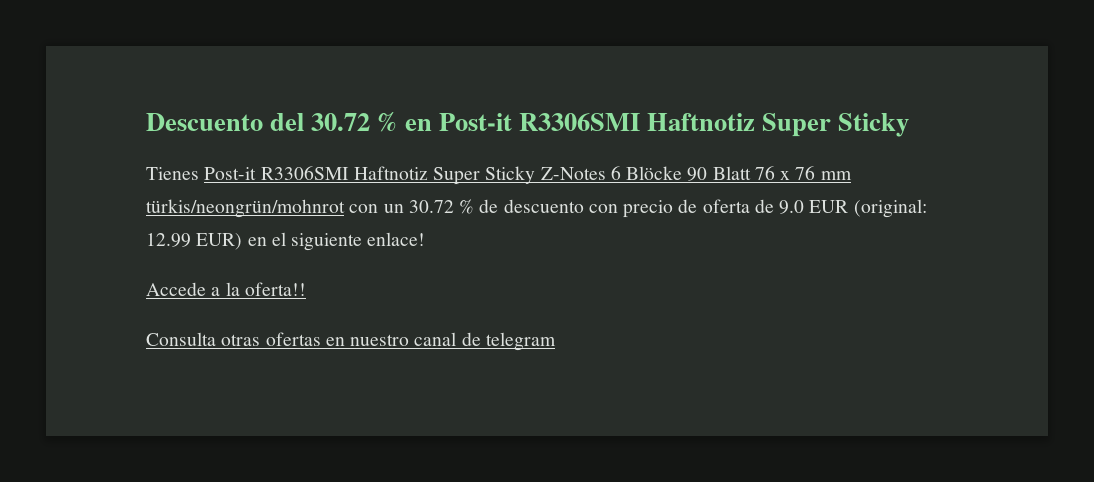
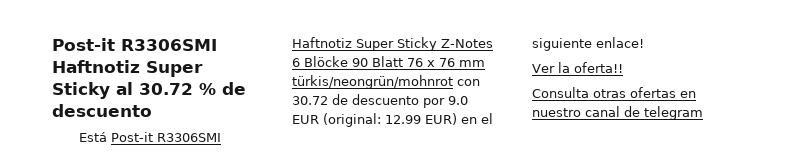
- Descuento del 30.72 % en Post-it R3306SMI Haftnotiz Super Sticky
- Tienes Post-it R3306SMI Haftnotiz Super Sticky Z-Notes 6 Blöcke 90 Blatt 76 x 76 mm türkis/neongrün/mohnrot con un 30.72 % de descuento con precio de oferta de 9.0 EUR (original: 12.99 EUR) en el siguiente enlace!
+ Post-it R3306SMI Haftnotiz Super Sticky al 30.72 % de descuento
+ Está Post-it R3306SMI Haftnotiz Super Sticky Z-Notes 6 Blöcke 90 Blatt 76 x 76 mm türkis/neongrün/mohnrot con 30.72 de descuento por 9.0 EUR (original: 12.99 EUR) en el siguiente enlace!
- Accede a la oferta!!
+ Ver la oferta!!

